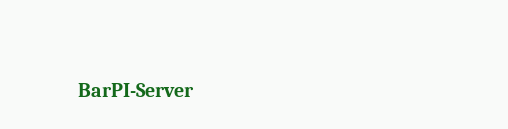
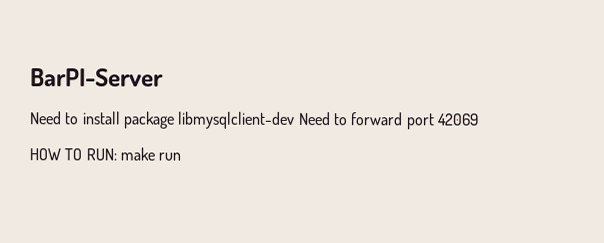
+ Need to install package libmysqlclient-dev Need to forward port 42069
+ HOW TO RUN: make run

